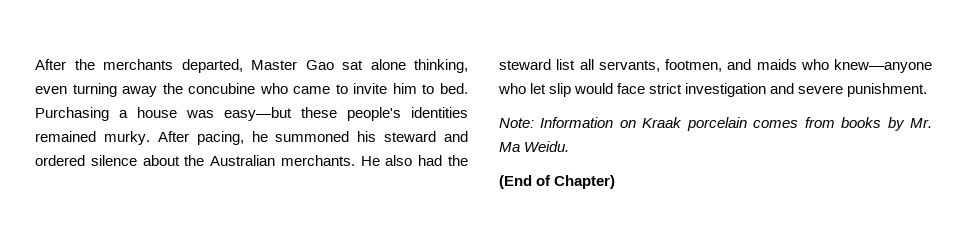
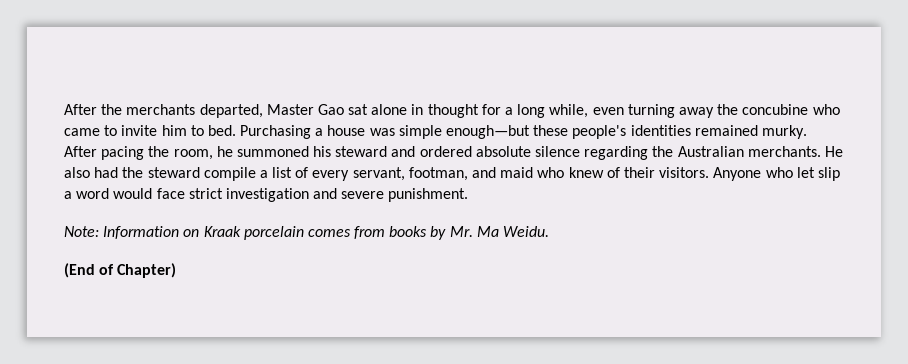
- After the merchants departed, Master Gao sat alone thinking, even turning away the concubine who came to invite him to bed.
+ After the merchants departed, Master Gao sat alone in thought for a long while, even turning away the concubine who came to invite him to bed.
- Purchasing a house was easy—but these people's identities remained murky.
+ Purchasing a house was simple enough—but these people's identities remained murky.
- After pacing, he summoned his steward and ordered silence about the Australian merchants.
+ After pacing the room, he summoned his steward and ordered absolute silence regarding the Australian merchants.
- He also had the steward list all servants, footmen, and maids who knew—anyone who let slip would face strict investigation and severe punishment.
+ He also had the steward compile a list of every servant, footman, and maid who knew of their visitors. Anyone who let slip a word would face strict investigation and severe punishment.

